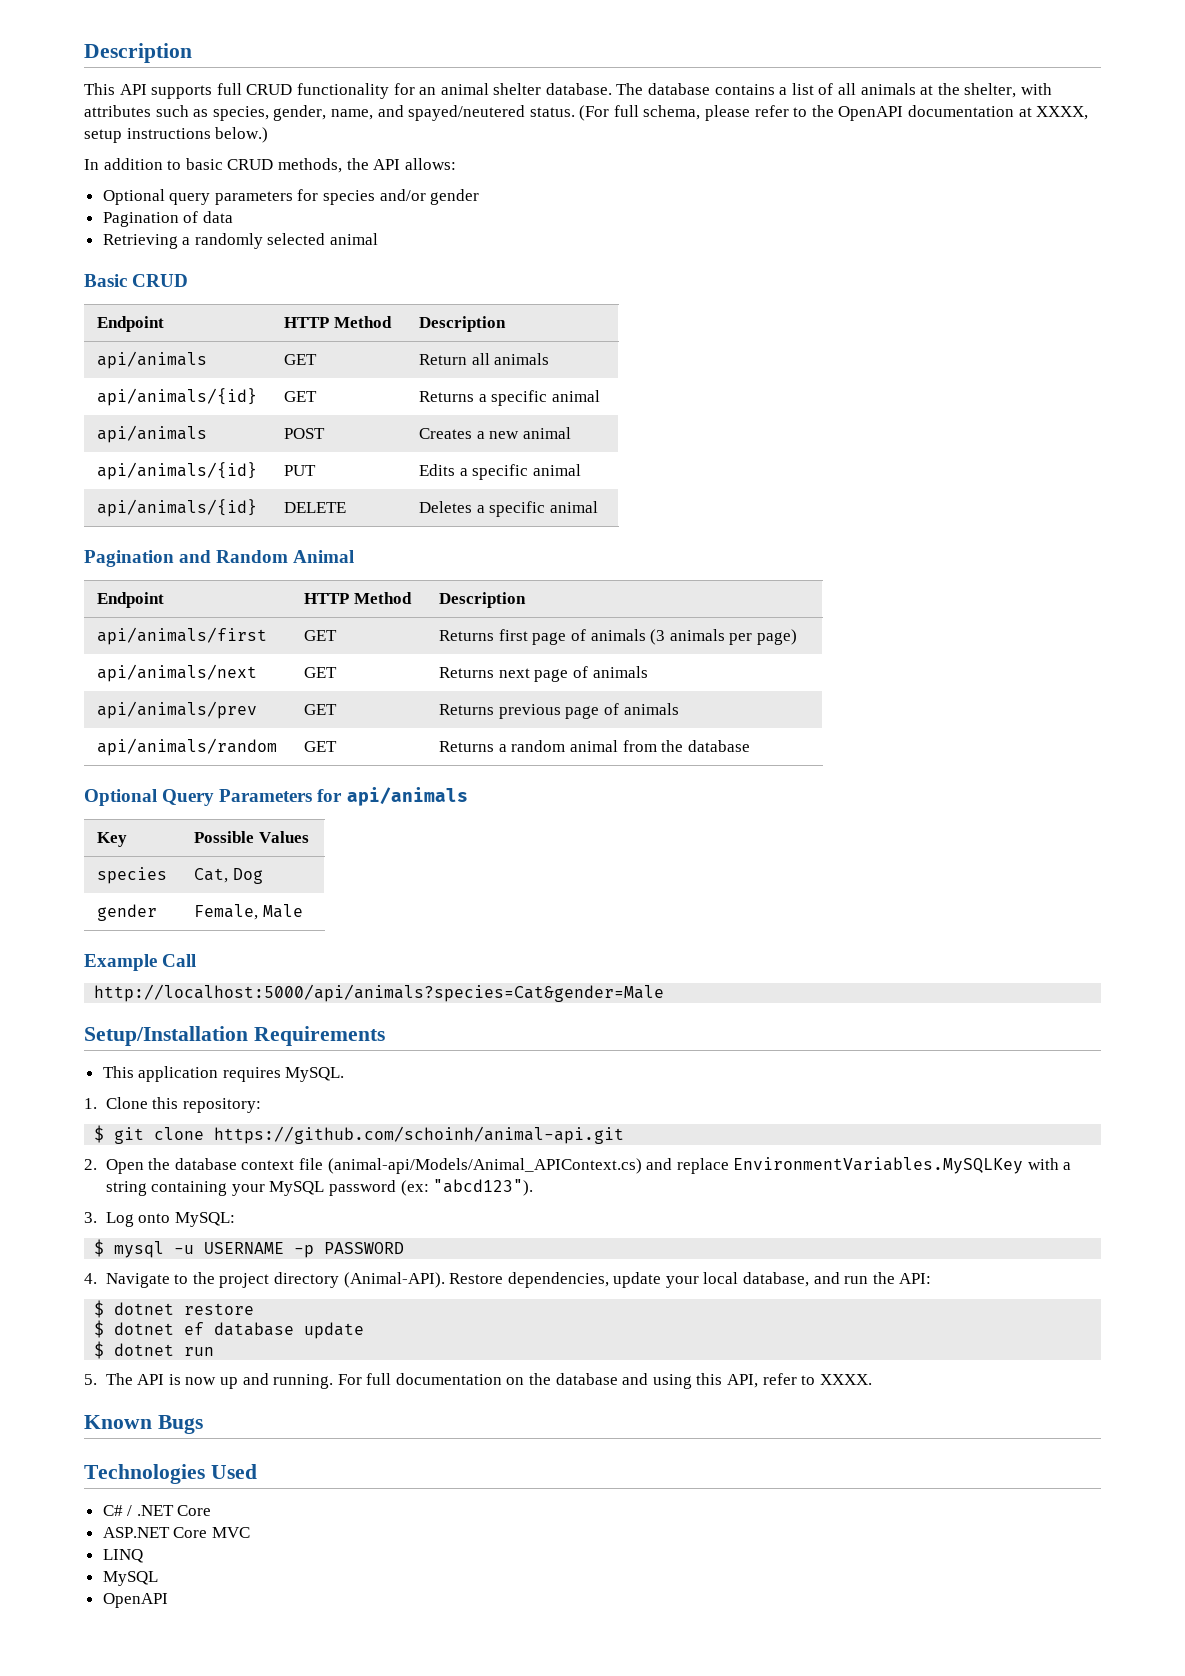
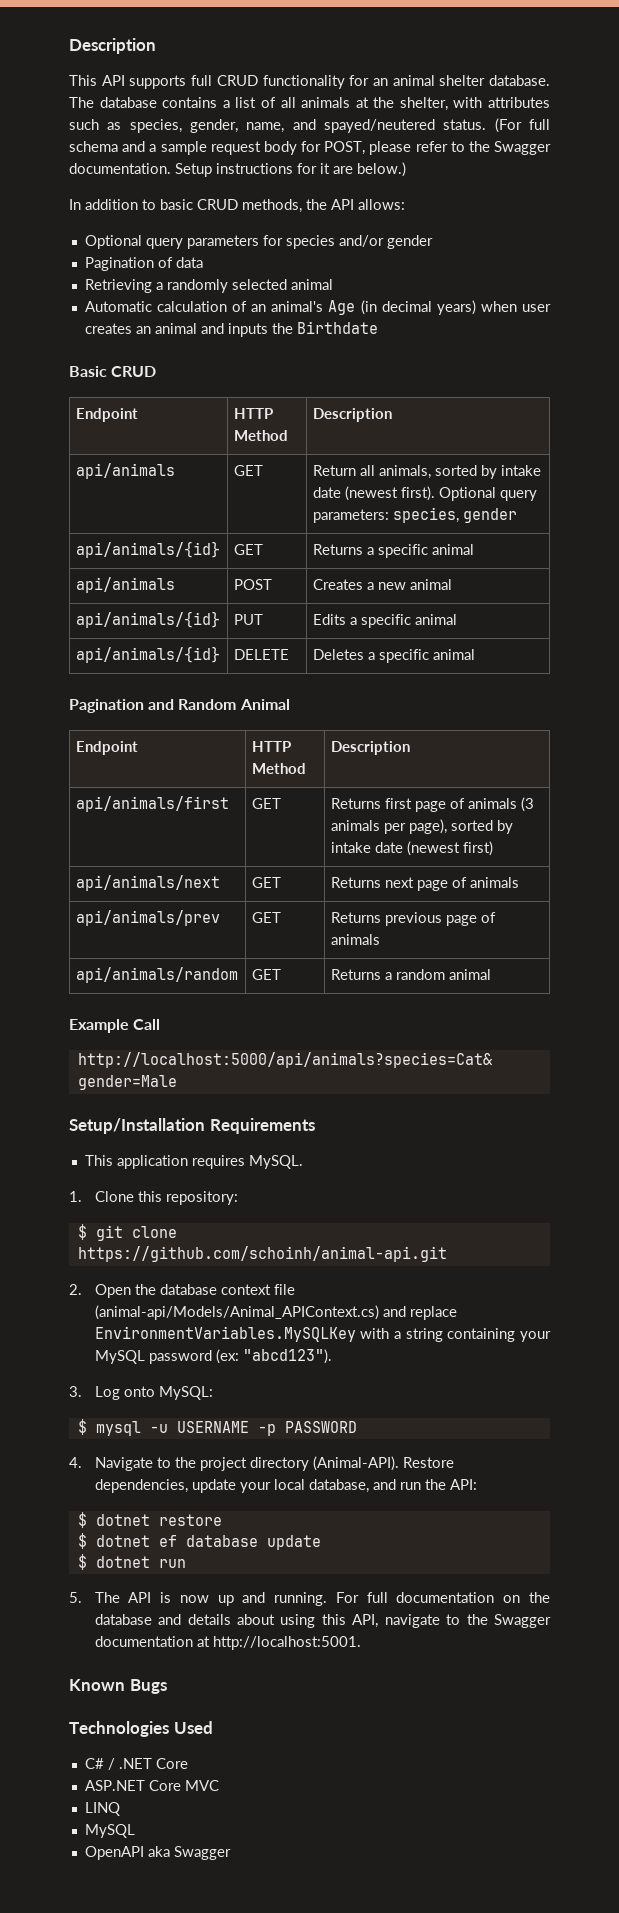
- (For full schema, please refer to the OpenAPI documentation at XXXX, setup instructions below.)
+ (For full schema and a sample request body for POST, please refer to the Swagger documentation. Setup instructions for it are below.)
+ Automatic calculation of an animal's Age (in decimal years) when user creates an animal and inputs the Birthdate
- api/animals | GET | Return all animals
+ api/animals | GET | Return all animals, sorted by intake date (newest first). Optional query parameters: species, gender
- api/animals/first | GET | Returns first page of animals (3 animals per page)
+ api/animals/first | GET | Returns first page of animals (3 animals per page), sorted by intake date (newest first)
- api/animals/random | GET | Returns a random animal from the database
- Optional Query Parameters for api/animals
- Key | Possible Values
- species | Cat, Dog
- gender | Female, Male
+ api/animals/random | GET | Returns a random animal
- For full documentation on the database and using this API, refer to XXXX.
+ For full documentation on the database and details about using this API, navigate to the Swagger documentation at http://localhost:5001.
  LINQ
  MySQL
- OpenAPI
+ OpenAPI aka Swagger

